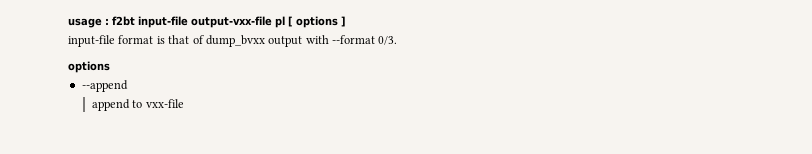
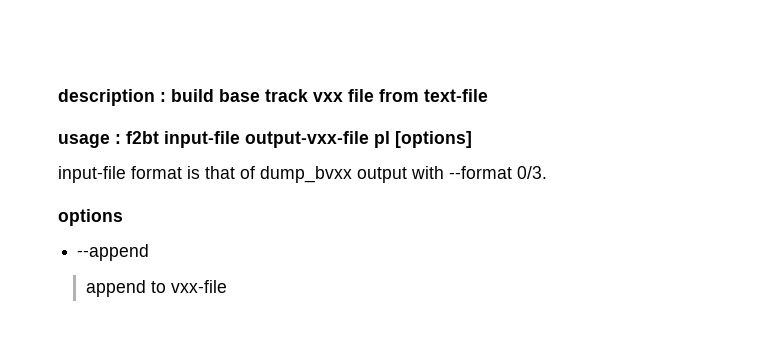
+ description : build base track vxx file from text-file
- usage : f2bt input-file output-vxx-file pl [ options ]
+ usage : f2bt input-file output-vxx-file pl [options]

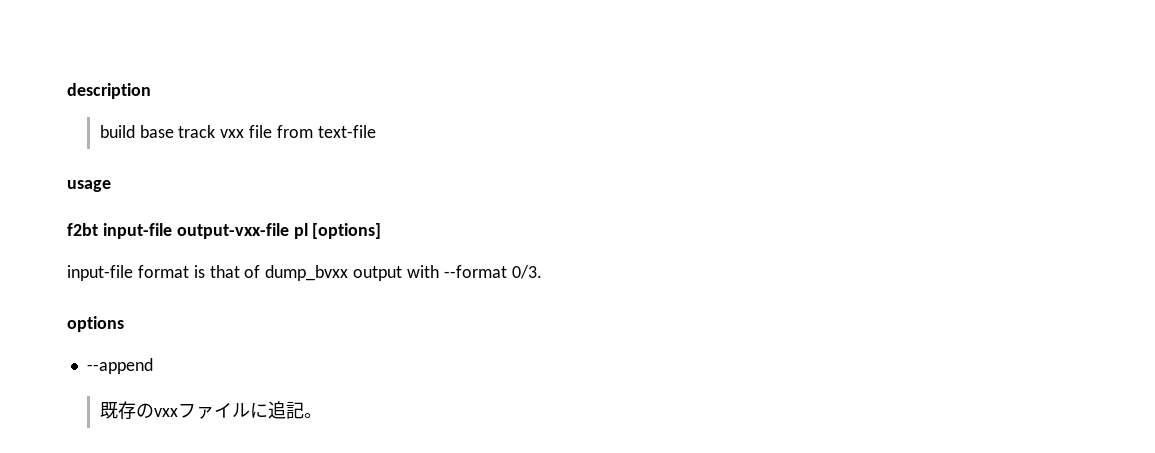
- description : build base track vxx file from text-file
+ description
+ build base track vxx file from text-file
- usage : f2bt input-file output-vxx-file pl [options]
+ usage
+ f2bt input-file output-vxx-file pl [options]
- append to vxx-file
+ 既存のvxxファイルに追記。

